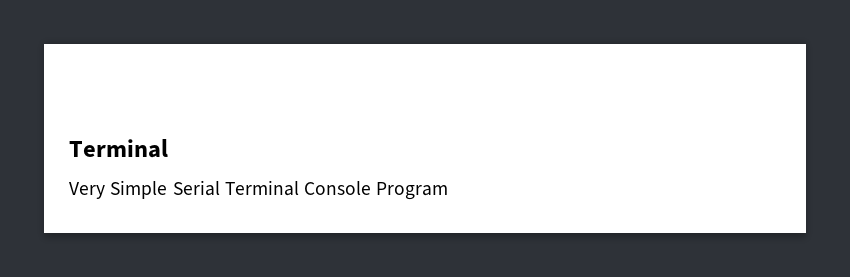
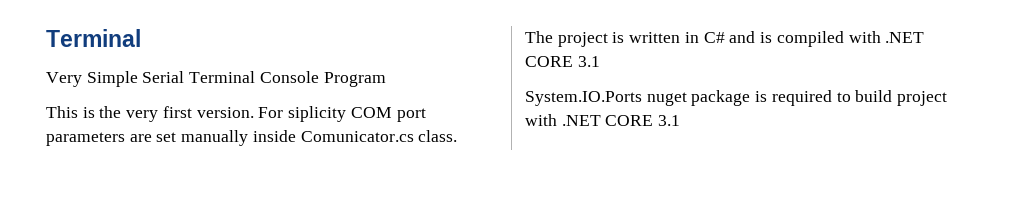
+ This is the very first version. For siplicity COM port parameters are set manually inside Comunicator.cs class.
+ The project is written in C# and is compiled with .NET CORE 3.1
+ System.IO.Ports nuget package is required to build project with .NET CORE 3.1

